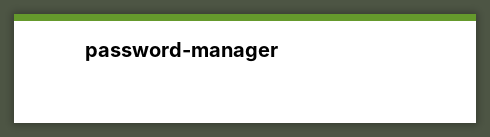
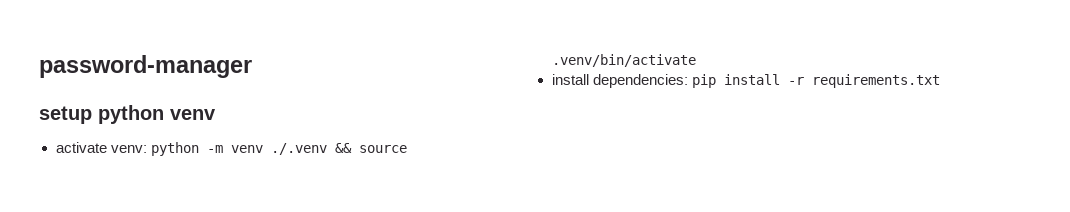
+ setup python venv
+ activate venv: python -m venv ./.venv && source .venv/bin/activate
+ install dependencies: pip install -r requirements.txt

